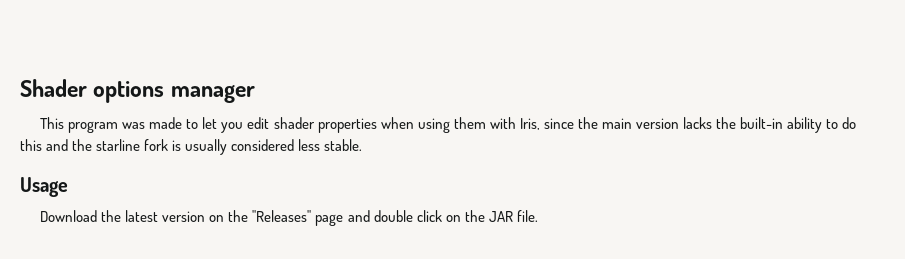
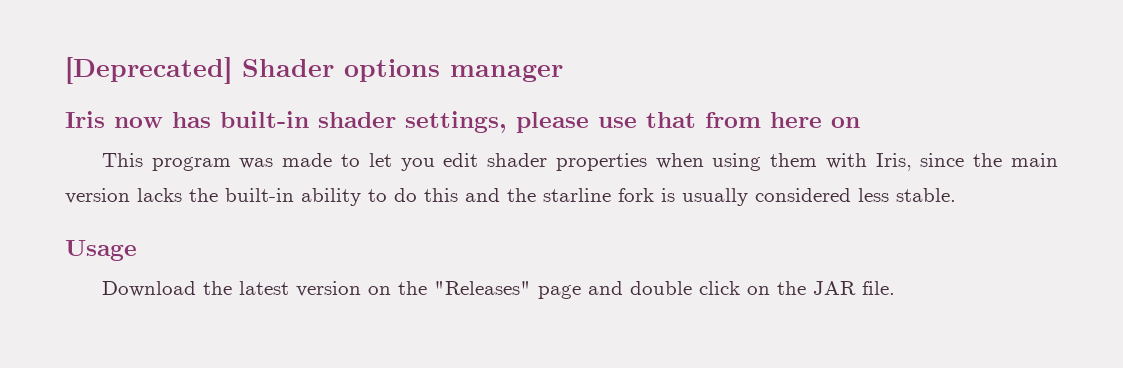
- Shader options manager
+ [Deprecated] Shader options manager
+ Iris now has built-in shader settings, please use that from here on

